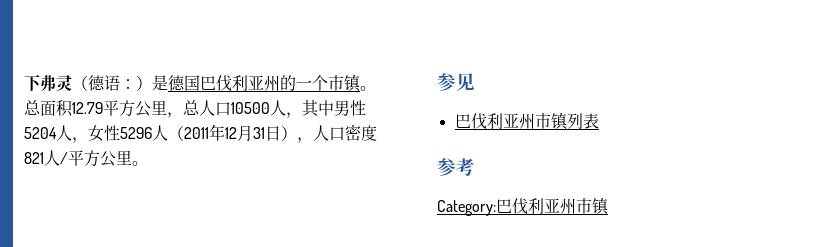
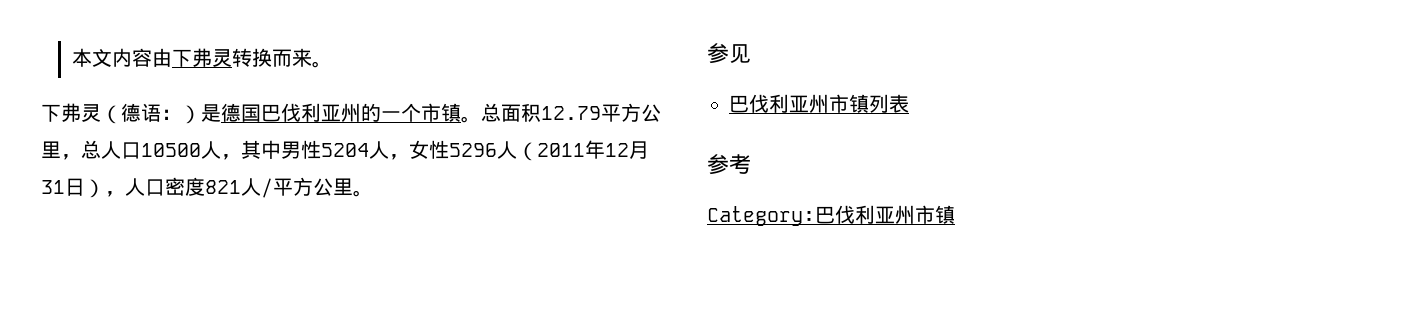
+ 本文内容由下弗灵转换而来。

